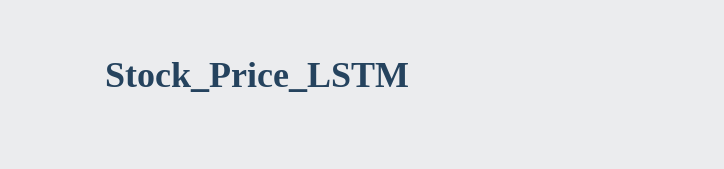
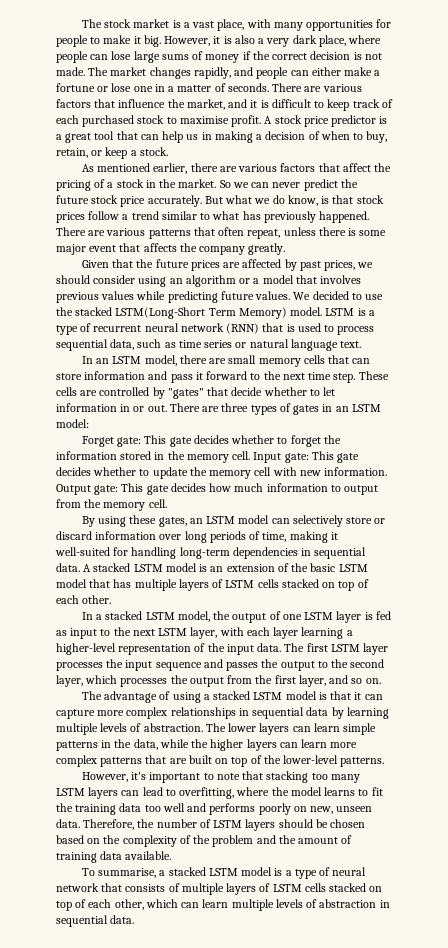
- Stock_Price_LSTM
+ The stock market is a vast place, with many opportunities for people to make it big. However, it is also a very dark place, where people can lose large sums of money if the correct decision is not made. The market changes rapidly, and people can either make a fortune or lose one in a matter of seconds. There are various factors that influence the market, and it is difficult to keep track of each purchased stock to maximise profit. A stock price predictor is a great tool that can help us in making a decision of when to buy, retain, or keep a stock.
+ As mentioned earlier, there are various factors that affect the pricing of a stock in the market. So we can never predict the future stock price accurately. But what we do know, is that stock prices follow a trend similar to what has previously happened. There are various patterns that often repeat, unless there is some major event that affects the company greatly.
+ Given that the future prices are affected by past prices, we should consider using an algorithm or a model that involves previous values while predicting future values. We decided to use the stacked LSTM(Long-Short Term Memory) model. LSTM is a type of recurrent neural network (RNN) that is used to process sequential data, such as time series or natural language text.
+ In an LSTM model, there are small memory cells that can store information and pass it forward to the next time step. These cells are controlled by "gates" that decide whether to let information in or out. There are three types of gates in an LSTM model:
+ Forget gate: This gate decides whether to forget the information stored in the memory cell. Input gate: This gate decides whether to update the memory cell with new information. Output gate: This gate decides how much information to output from the memory cell.
+ By using these gates, an LSTM model can selectively store or discard information over long periods of time, making it well-suited for handling long-term dependencies in sequential data. A stacked LSTM model is an extension of the basic LSTM model that has multiple layers of LSTM cells stacked on top of each other.
+ In a stacked LSTM model, the output of one LSTM layer is fed as input to the next LSTM layer, with each layer learning a higher-level representation of the input data. The first LSTM layer processes the input sequence and passes the output to the second layer, which processes the output from the first layer, and so on.
+ The advantage of using a stacked LSTM model is that it can capture more complex relationships in sequential data by learning multiple levels of abstraction. The lower layers can learn simple patterns in the data, while the higher layers can learn more complex patterns that are built on top of the lower-level patterns.
+ However, it's important to note that stacking too many LSTM layers can lead to overfitting, where the model learns to fit the training data too well and performs poorly on new, unseen data. Therefore, the number of LSTM layers should be chosen based on the complexity of the problem and the amount of training data available.
+ To summarise, a stacked LSTM model is a type of neural network that consists of multiple layers of LSTM cells stacked on top of each other, which can learn multiple levels of abstraction in sequential data.

